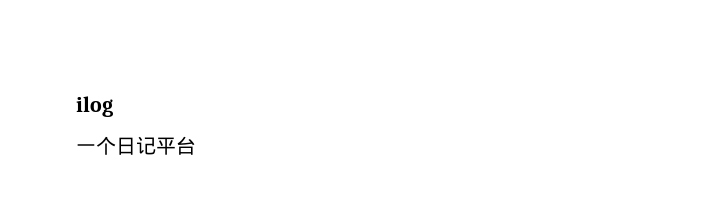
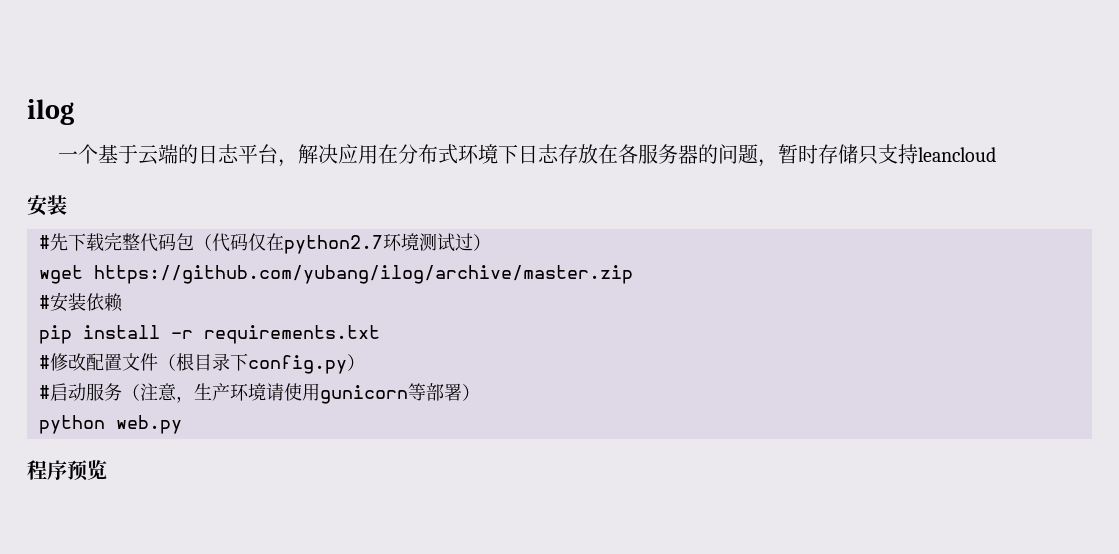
- 一个日记平台
+ 一个基于云端的日志平台，解决应用在分布式环境下日志存放在各服务器的问题，暂时存储只支持leancloud
+ 安装
+ #先下载完整代码包（代码仅在python2.7环境测试过）
+ wget https://github.com/yubang/ilog/archive/master.zip
+ #安装依赖
+ pip install -r requirements.txt
+ #修改配置文件（根目录下config.py）
+ #启动服务（注意，生产环境请使用gunicorn等部署）
+ python web.py
+ 程序预览

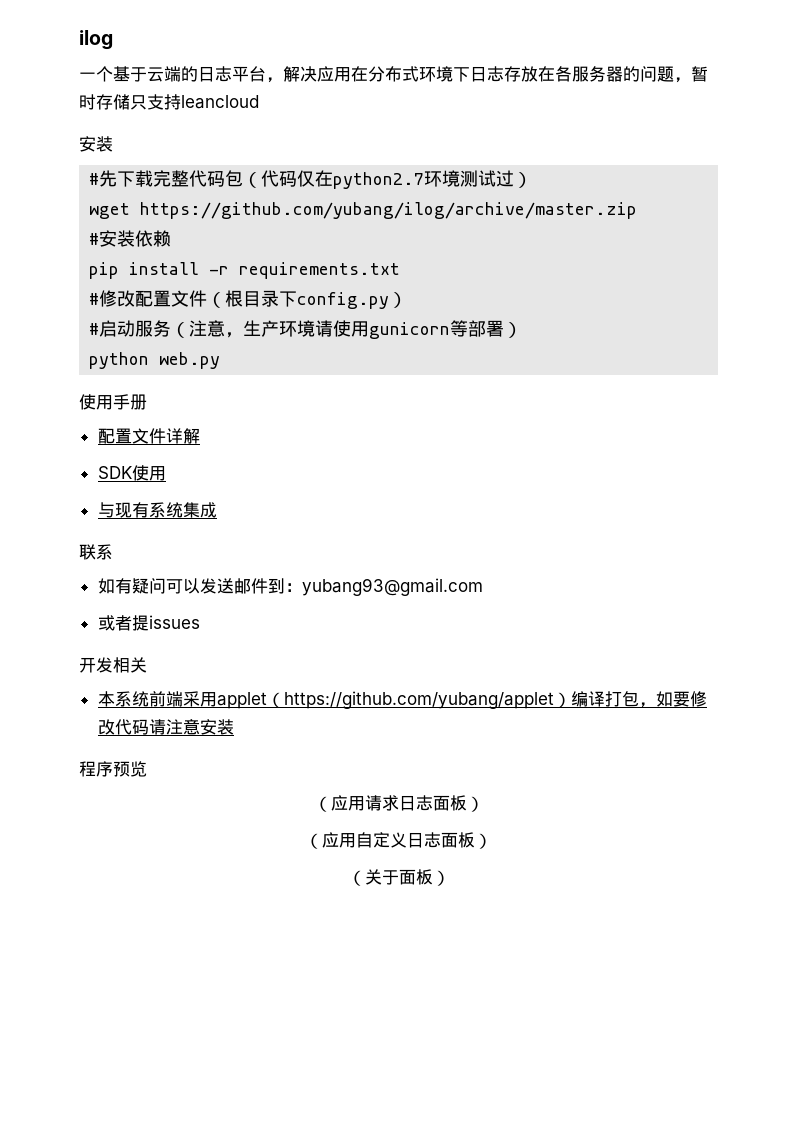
+ 使用手册
+ 配置文件详解
+ SDK使用
+ 与现有系统集成
+ 联系
+ 如有疑问可以发送邮件到：yubang93@gmail.com
+ 或者提issues
+ 开发相关
+ 本系统前端采用applet（https://github.com/yubang/applet）编译打包，如要修改代码请注意安装
  程序预览
+ （应用请求日志面板）
+ （应用自定义日志面板）
+ （关于面板）

